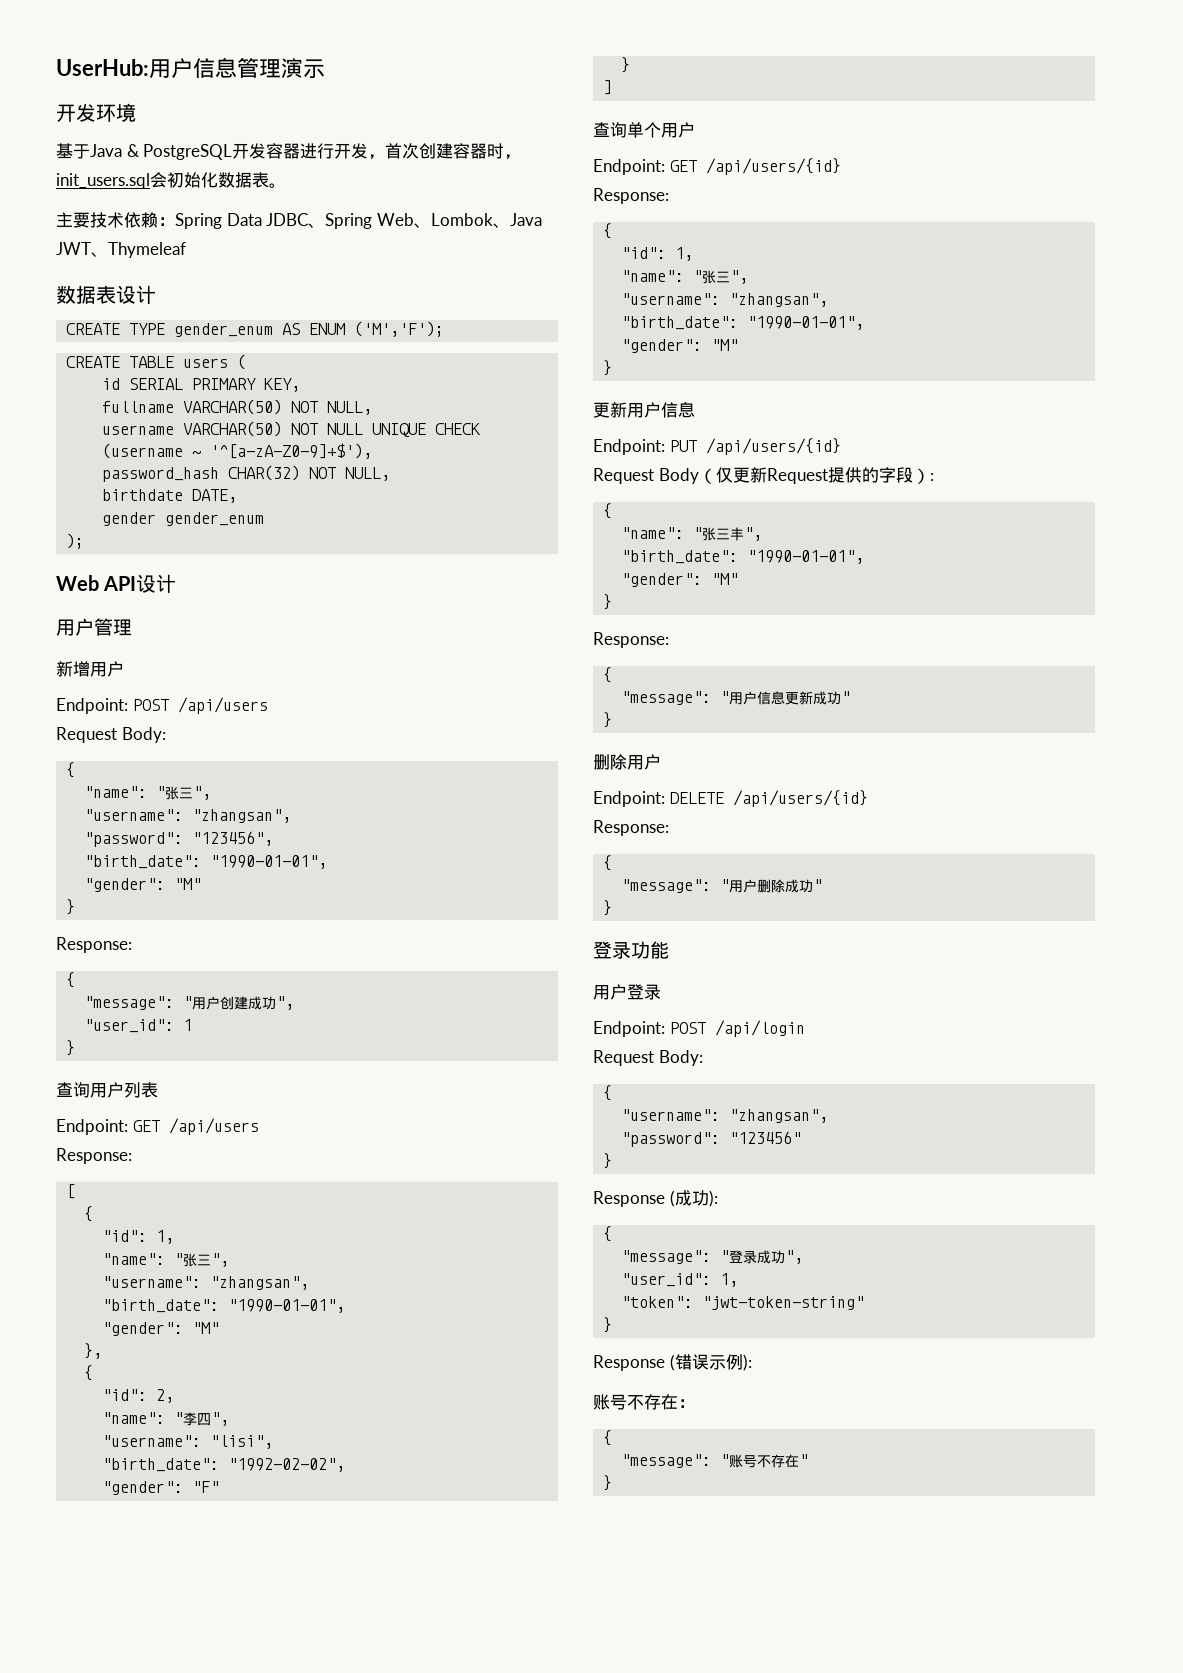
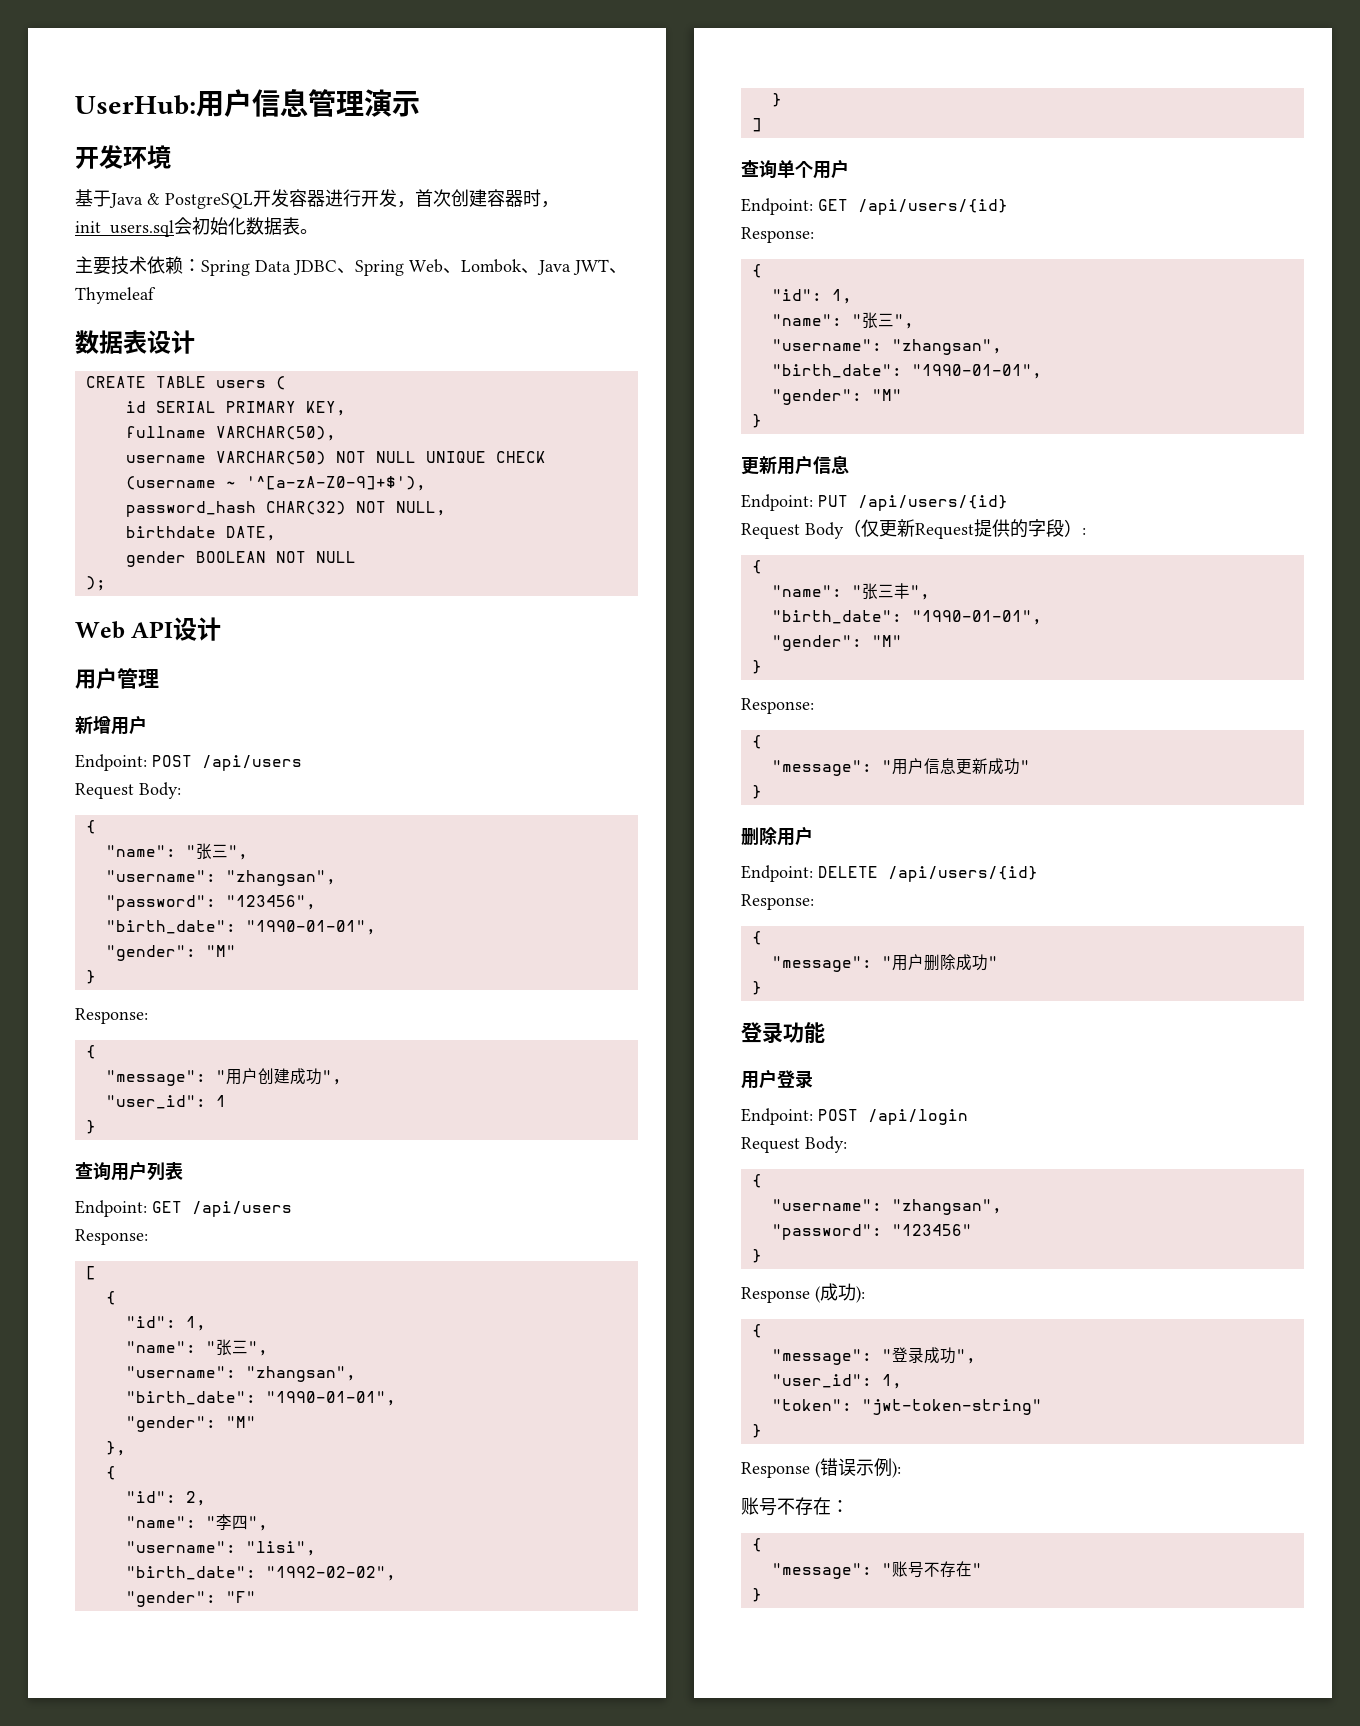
- CREATE TYPE gender_enum AS ENUM ('M','F');
- fullname VARCHAR(50) NOT NULL,
+ fullname VARCHAR(50),
- gender gender_enum
+ gender BOOLEAN NOT NULL

